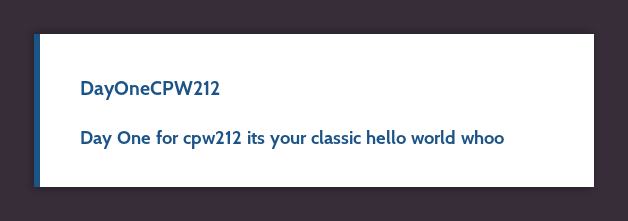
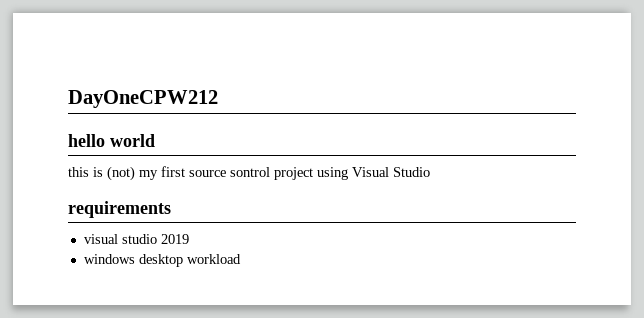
- Day One for cpw212 its your classic hello world whoo
+ hello world
+ this is (not) my first source sontrol project using Visual Studio
+ requirements
+ visual studio 2019
+ windows desktop workload

